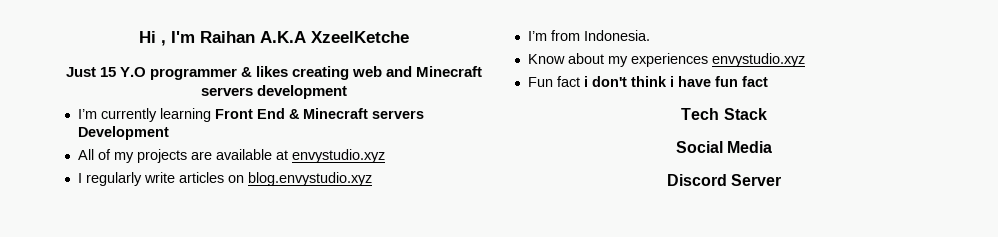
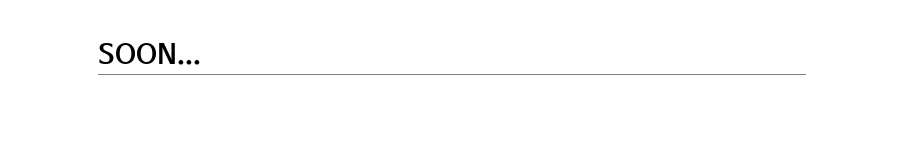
- Hi , I'm Raihan A.K.A XzeelKetche
- Just 15 Y.O programmer & likes creating web and Minecraft servers development
- I’m currently learning Front End & Minecraft servers Development
- All of my projects are available at envystudio.xyz
- I regularly write articles on blog.envystudio.xyz
- I’m from Indonesia.
- Know about my experiences envystudio.xyz
- Fun fact i don't think i have fun fact
- Tech Stack
- Social Media
- Discord Server
+ SOON...

